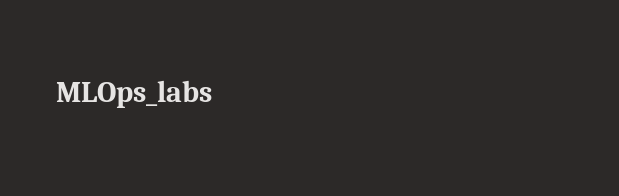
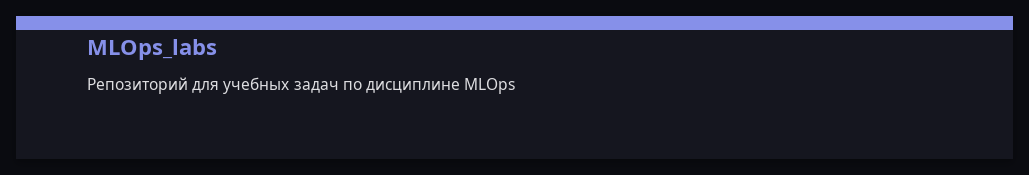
+ Репозиторий для учебных задач по дисциплине MLOps

